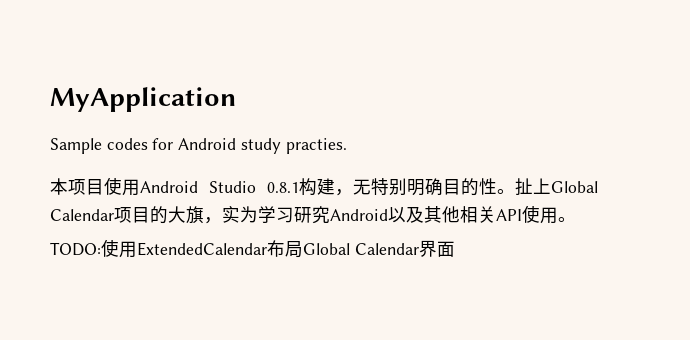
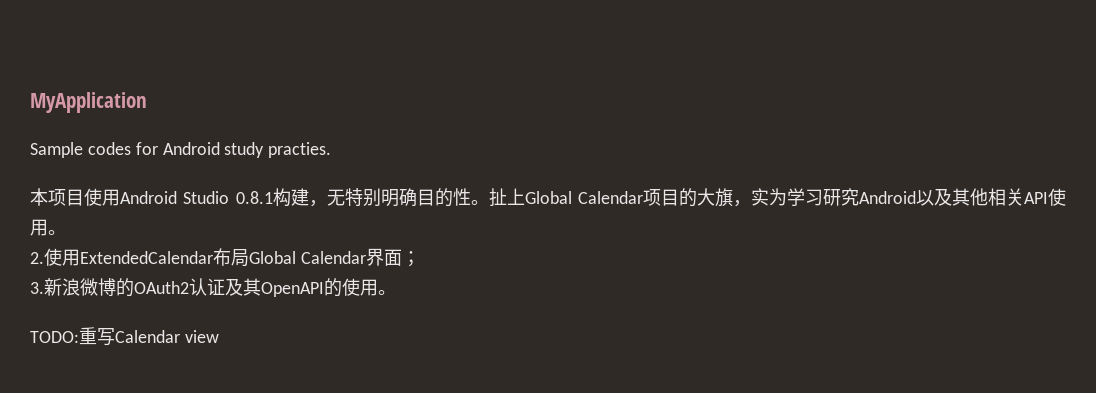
- TODO:使用ExtendedCalendar布局Global Calendar界面
+ 2.使用ExtendedCalendar布局Global Calendar界面；
+ 3.新浪微博的OAuth2认证及其OpenAPI的使用。
+ TODO:重写Calendar view

